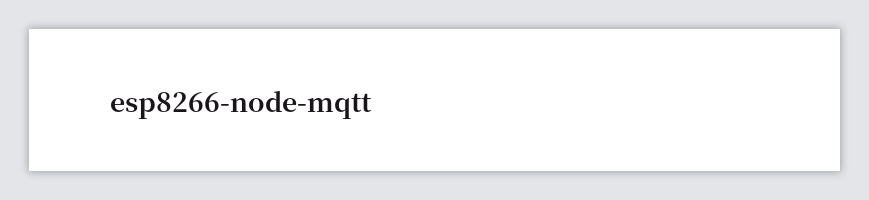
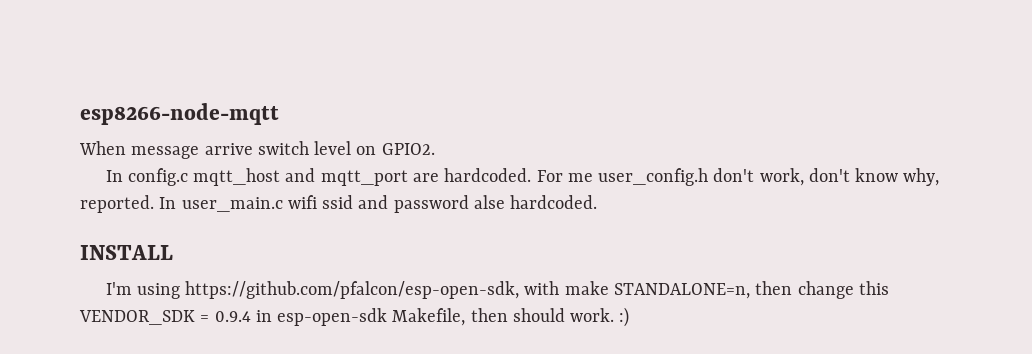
+ When message arrive switch level on GPIO2.
+ In config.c mqtt_host and mqtt_port are hardcoded. For me user_config.h don't work, don't know why, reported. In user_main.c wifi ssid and password alse hardcoded.
+ INSTALL
+ I'm using https://github.com/pfalcon/esp-open-sdk, with make STANDALONE=n, then change this VENDOR_SDK = 0.9.4 in esp-open-sdk Makefile, then should work. :)

